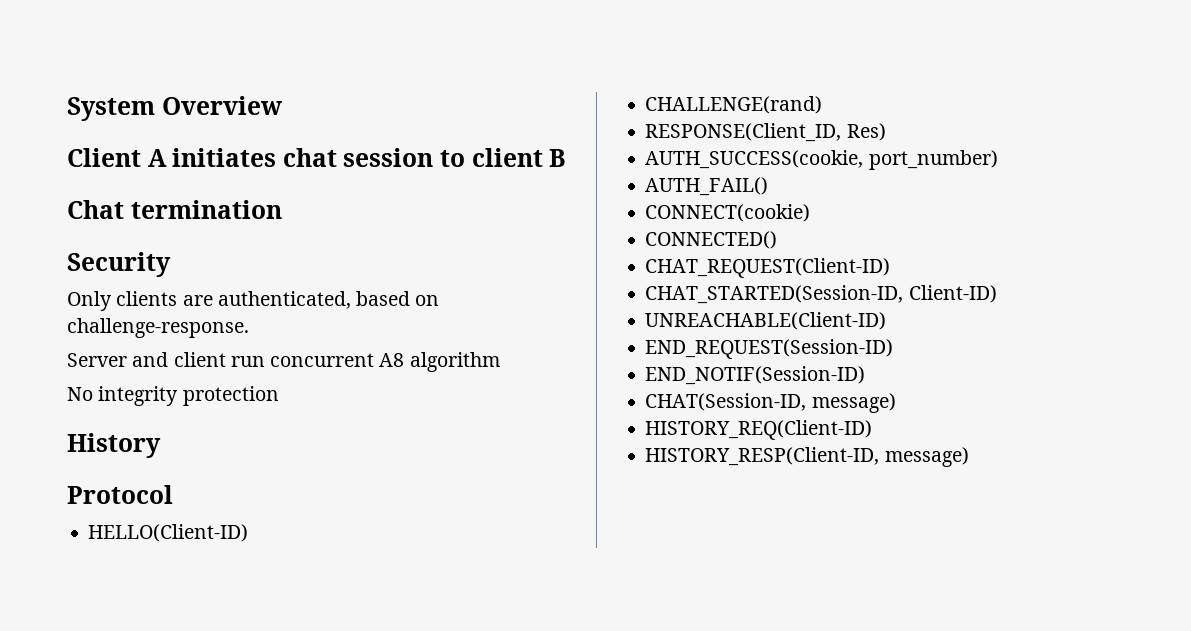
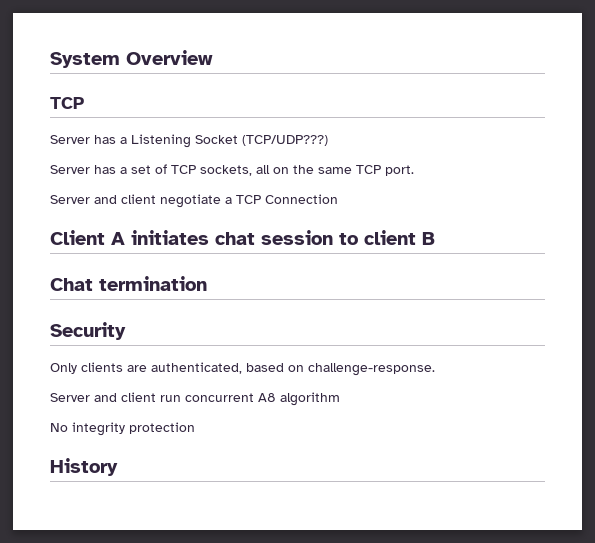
  System Overview
+ TCP
+ Server has a Listening Socket (TCP/UDP???)
+ Server has a set of TCP sockets, all on the same TCP port.
+ Server and client negotiate a TCP Connection
- Protocol
- HELLO(Client-ID)
- CHALLENGE(rand)
- RESPONSE(Client_ID, Res)
- AUTH_SUCCESS(cookie, port_number)
- AUTH_FAIL()
- CONNECT(cookie)
- CONNECTED()
- CHAT_REQUEST(Client-ID)
- CHAT_STARTED(Session-ID, Client-ID)
- UNREACHABLE(Client-ID)
- END_REQUEST(Session-ID)
- END_NOTIF(Session-ID)
- CHAT(Session-ID, message)
- HISTORY_REQ(Client-ID)
- HISTORY_RESP(Client-ID, message)

